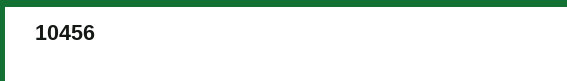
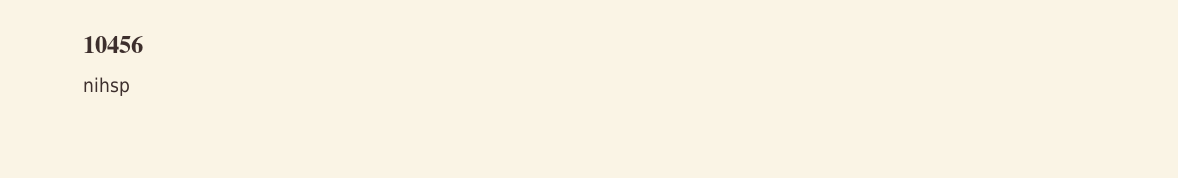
+ nihsp

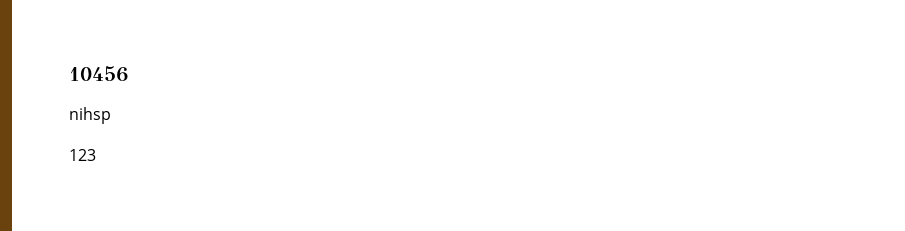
+ 123

